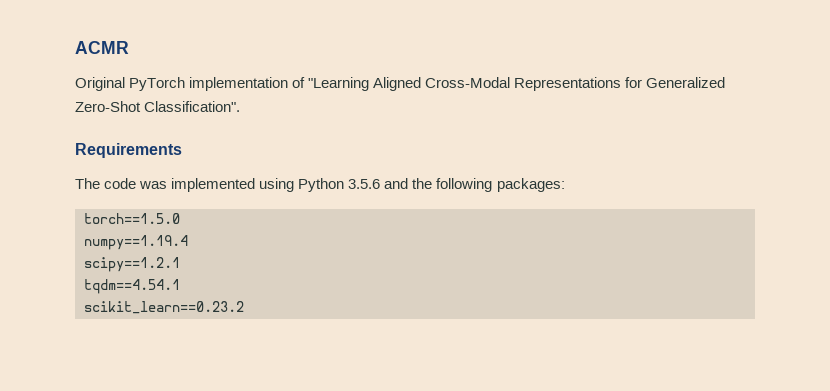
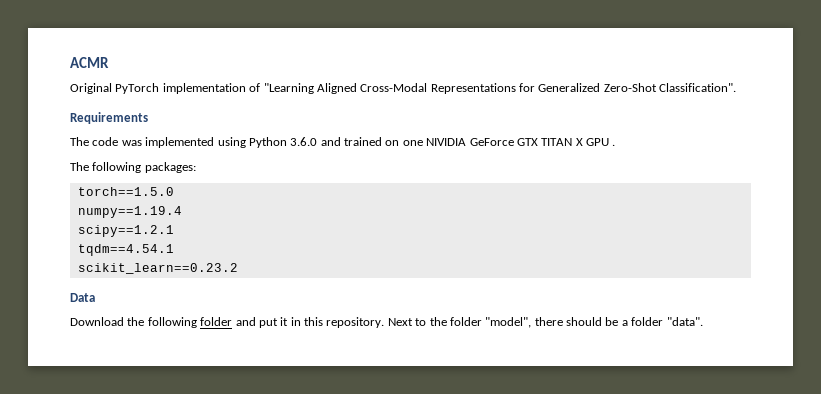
- The code was implemented using Python 3.5.6 and the following packages:
+ The code was implemented using Python 3.6.0 and trained on one NIVIDIA GeForce GTX TITAN X GPU .
+ The following packages:
+ Data
+ Download the following folder and put it in this repository. Next to the folder "model", there should be a folder "data".

